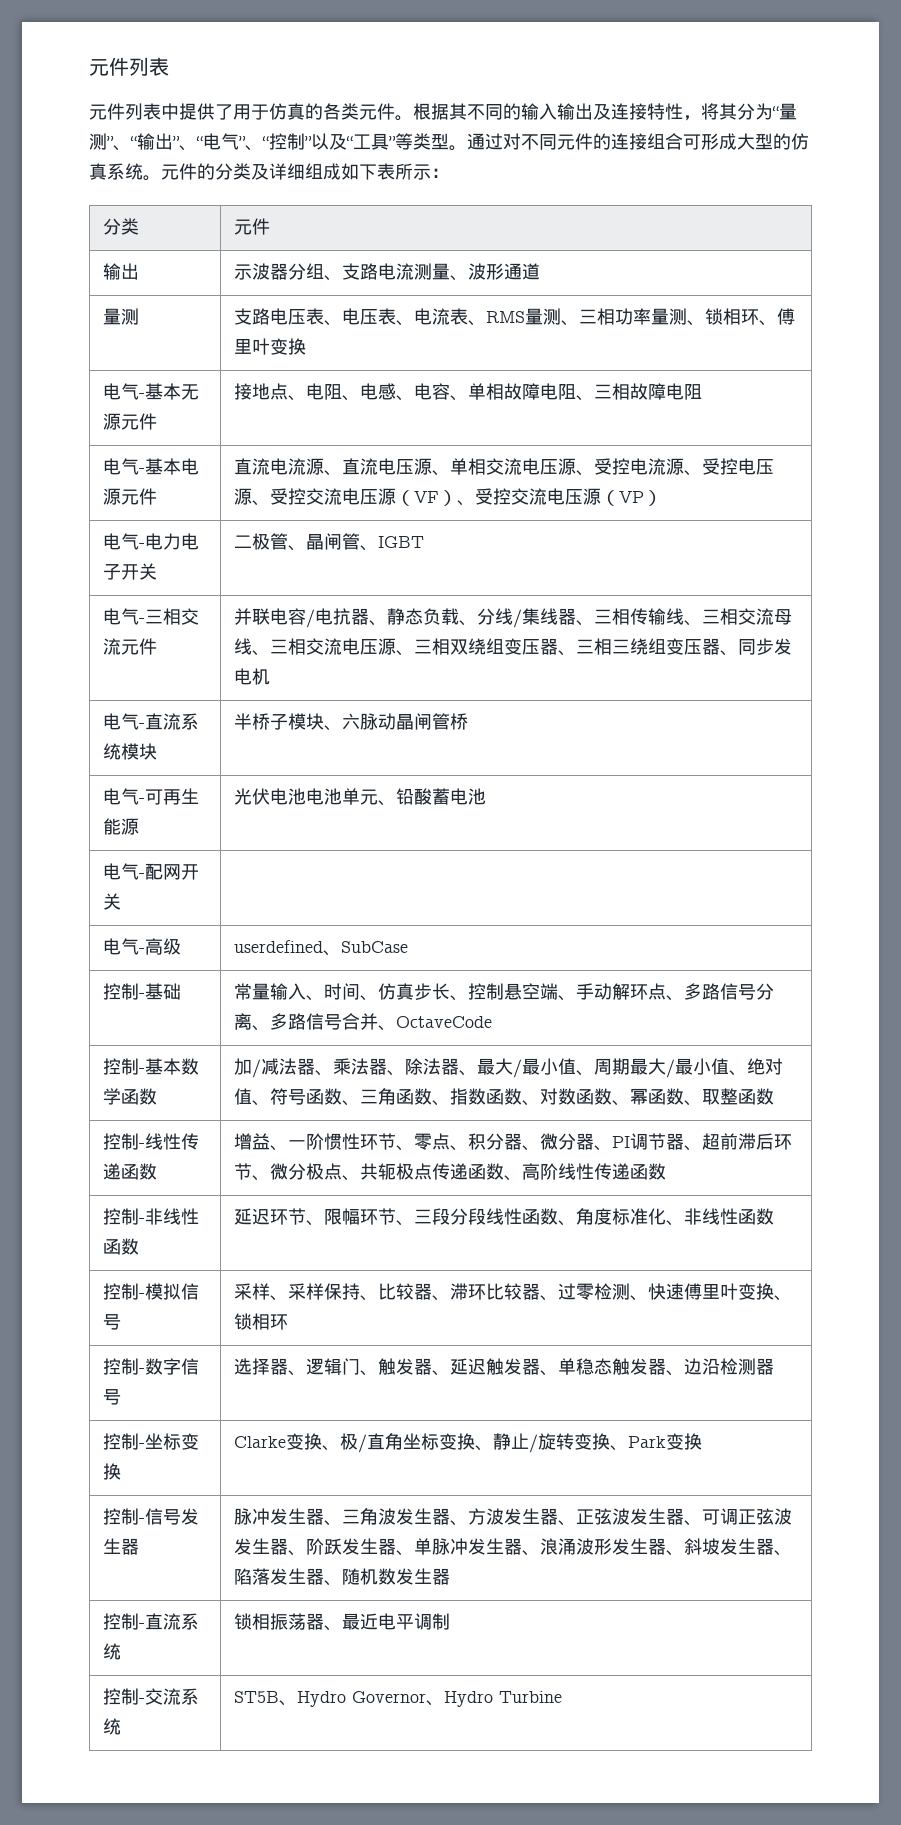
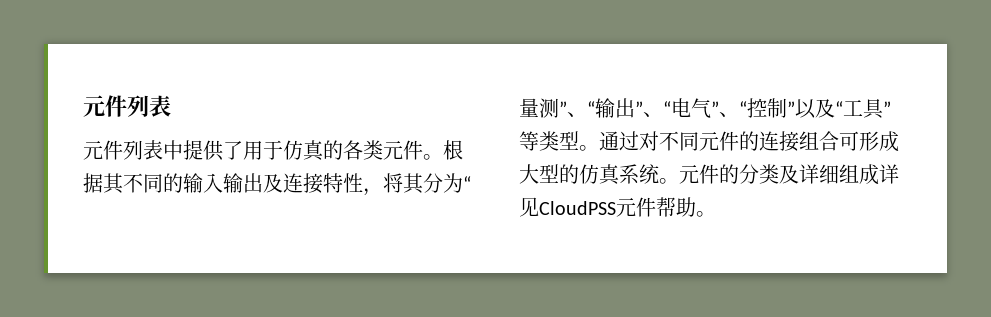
- 元件的分类及详细组成如下表所示：
- 分类 | 元件
- 输出 | 示波器分组、支路电流测量、波形通道
- 量测 | 支路电压表、电压表、电流表、RMS量测、三相功率量测、锁相环、傅里叶变换
- 电气-基本无源元件 | 接地点、电阻、电感、电容、单相故障电阻、三相故障电阻
- 电气-基本电源元件 | 直流电流源、直流电压源、单相交流电压源、受控电流源、受控电压源、受控交流电压源（VF）、受控交流电压源（VP）
- 电气-电力电子开关 | 二极管、晶闸管、IGBT
- 电气-三相交流元件 | 并联电容/电抗器、静态负载、分线/集线器、三相传输线、三相交流母线、三相交流电压源、三相双绕组变压器、三相三绕组变压器、同步发电机
- 电气-直流系统模块 | 半桥子模块、六脉动晶闸管桥
- 电气-可再生能源 | 光伏电池电池单元、铅酸蓄电池
- 电气-配网开关 |
- 电气-高级 | userdefined、SubCase
- 控制-基础 | 常量输入、时间、仿真步长、控制悬空端、手动解环点、多路信号分离、多路信号合并、OctaveCode
- 控制-基本数学函数 | 加/减法器、乘法器、除法器、最大/最小值、周期最大/最小值、绝对值、符号函数、三角函数、指数函数、对数函数、幂函数、取整函数
- 控制-线性传递函数 | 增益、一阶惯性环节、零点、积分器、微分器、PI调节器、超前滞后环节、微分极点、共轭极点传递函数、高阶线性传递函数
- 控制-非线性函数 | 延迟环节、限幅环节、三段分段线性函数、角度标准化、非线性函数
- 控制-模拟信号 | 采样、采样保持、比较器、滞环比较器、过零检测、快速傅里叶变换、锁相环
- 控制-数字信号 | 选择器、逻辑门、触发器、延迟触发器、单稳态触发器、边沿检测器
- 控制-坐标变换 | Clarke变换、极/直角坐标变换、静止/旋转变换、Park变换
- 控制-信号发生器 | 脉冲发生器、三角波发生器、方波发生器、正弦波发生器、可调正弦波发生器、阶跃发生器、单脉冲发生器、浪涌波形发生器、斜坡发生器、陷落发生器、随机数发生器
- 控制-直流系统 | 锁相振荡器、最近电平调制
- 控制-交流系统 | ST5B、Hydro Governor、Hydro Turbine
+ 元件的分类及详细组成详见CloudPSS元件帮助。

